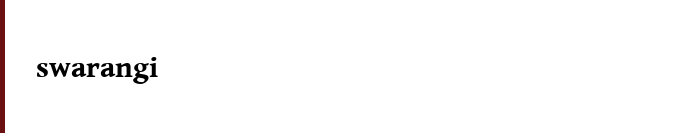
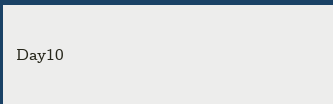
- swarangi
+ Day10

